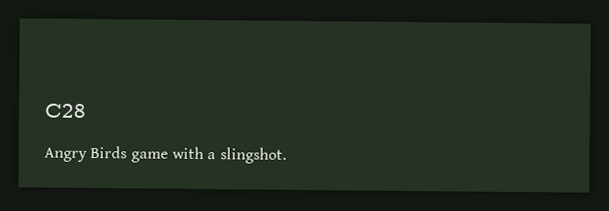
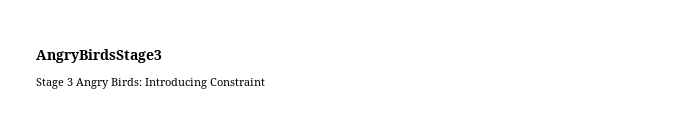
- C28
- Angry Birds game with a slingshot.
+ AngryBirdsStage3
+ Stage 3 Angry Birds: Introducing Constraint

